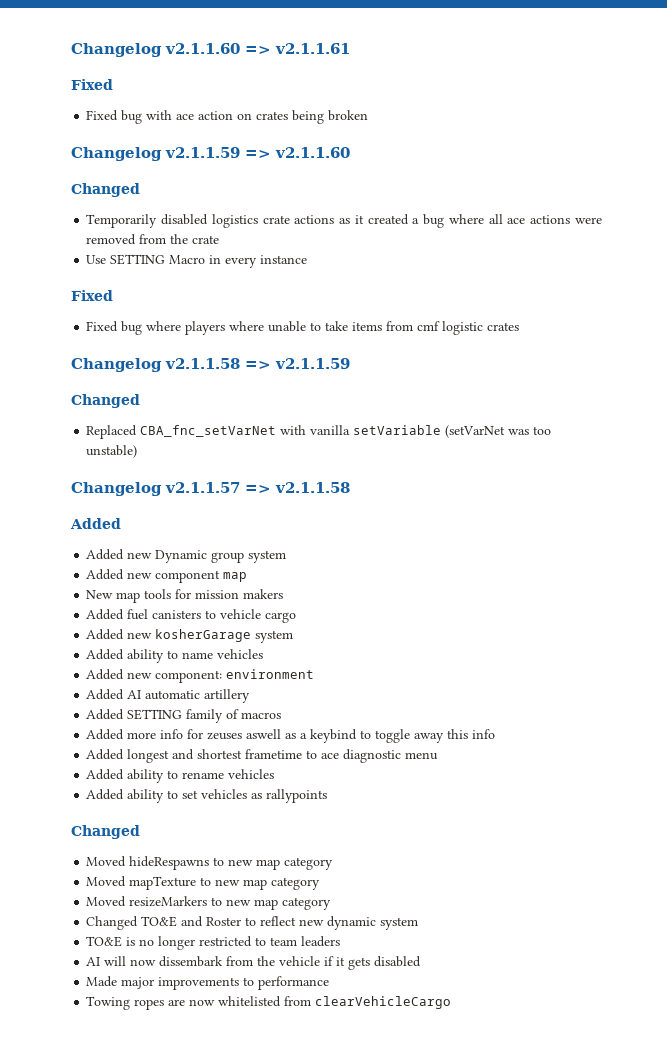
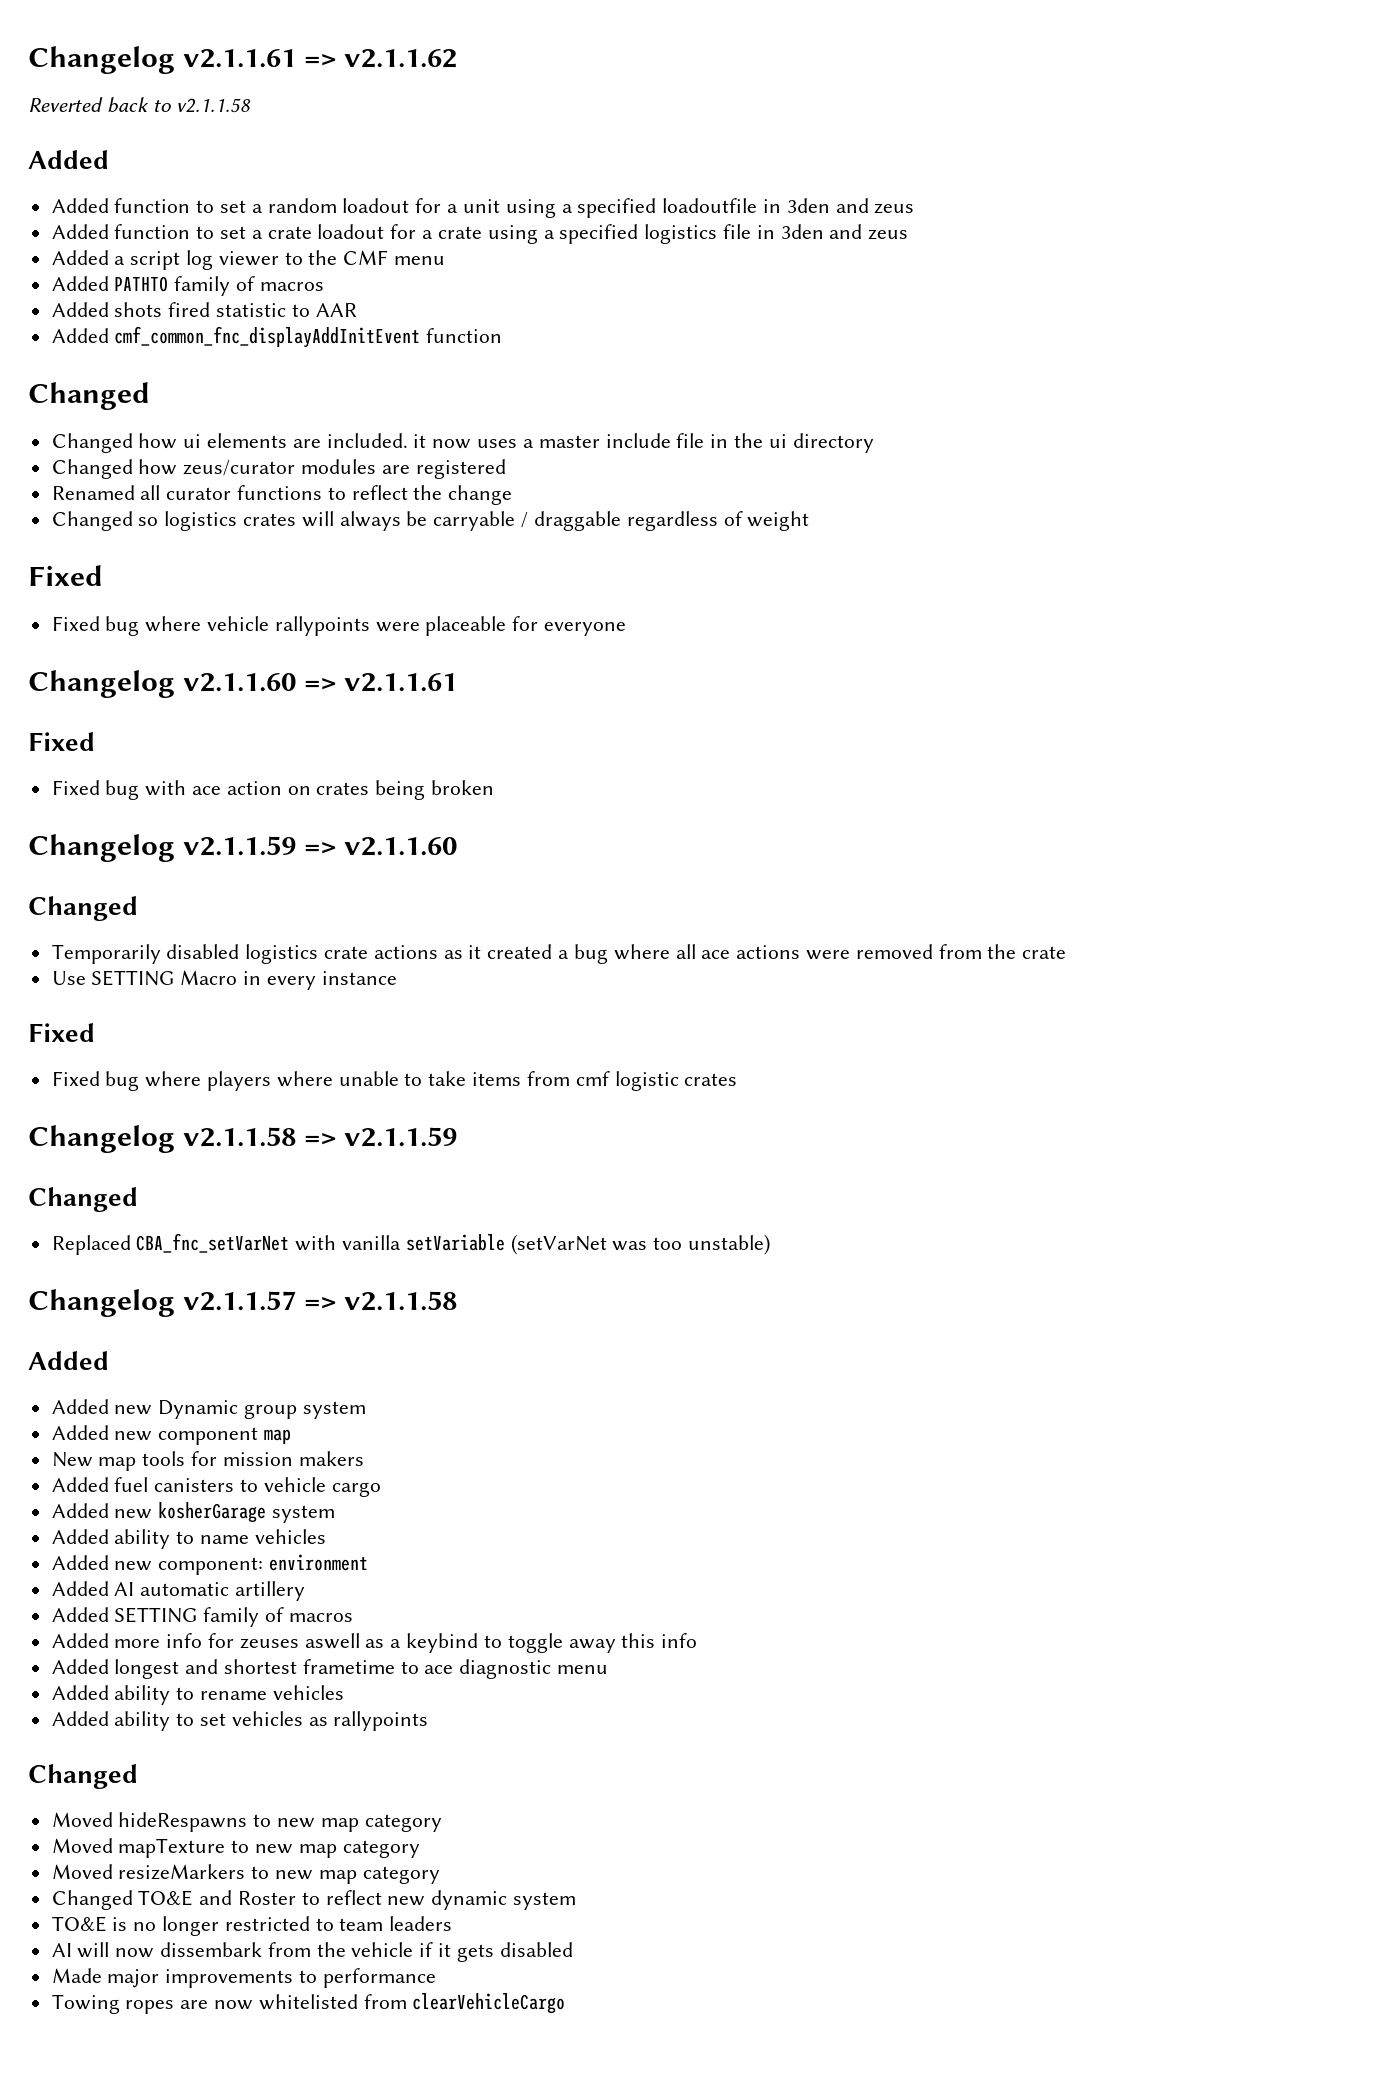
+ Changelog v2.1.1.61 => v2.1.1.62
+ Reverted back to v2.1.1.58
+ Added
+ Added function to set a random loadout for a unit using a specified loadoutfile in 3den and zeus
+ Added function to set a crate loadout for a crate using a specified logistics file in 3den and zeus
+ Added a script log viewer to the CMF menu
+ Added PATHTO family of macros
+ Added shots fired statistic to AAR
+ Added cmf_common_fnc_displayAddInitEvent function
+ Changed
+ Changed how ui elements are included. it now uses a master include file in the ui directory
+ Changed how zeus/curator modules are registered
+ Renamed all curator functions to reflect the change
+ Changed so logistics crates will always be carryable / draggable regardless of weight
+ Fixed
+ Fixed bug where vehicle rallypoints were placeable for everyone

